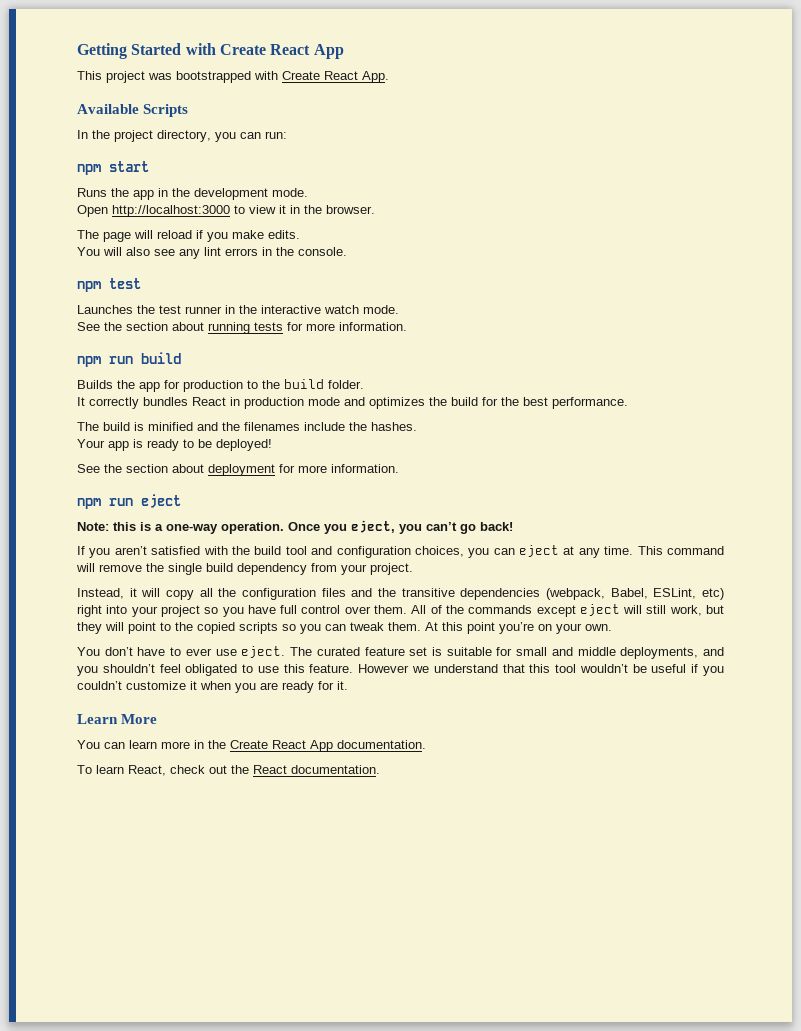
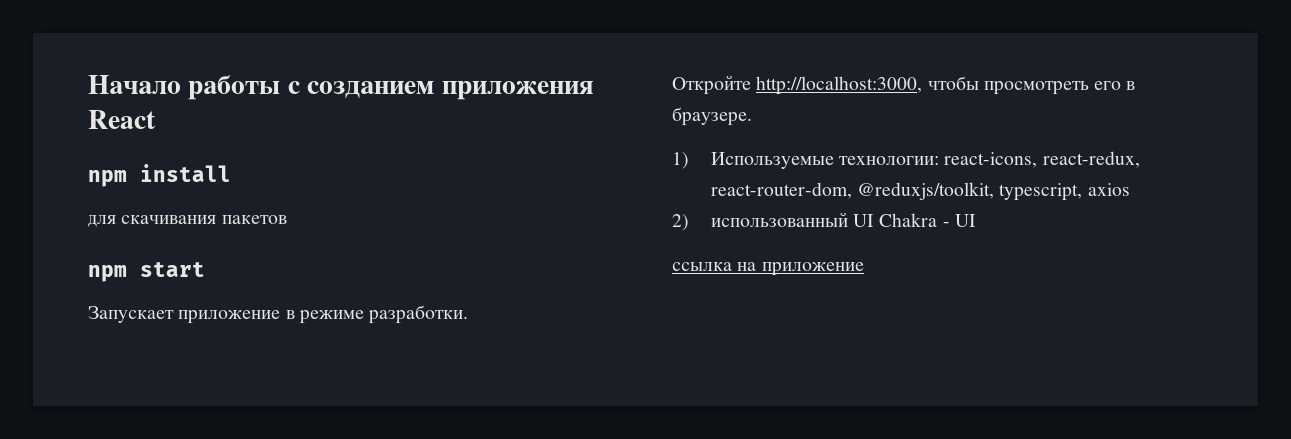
- Getting Started with Create React App
- This project was bootstrapped with Create React App.
- Available Scripts
- In the project directory, you can run:
+ Начало работы с созданием приложения React
+ npm install
+ для скачивания пакетов
  npm start
- Runs the app in the development mode.
- Open http://localhost:3000 to view it in the browser.
- The page will reload if you make edits.
- You will also see any lint errors in the console.
- npm test
- Launches the test runner in the interactive watch mode.
- See the section about running tests for more information.
- npm run build
- Builds the app for production to the build folder.
- It correctly bundles React in production mode and optimizes the build for the best performance.
- The build is minified and the filenames include the hashes.
- Your app is ready to be deployed!
- See the section about deployment for more information.
- npm run eject
- Note: this is a one-way operation. Once you eject, you can’t go back!
- If you aren’t satisfied with the build tool and configuration choices, you can eject at any time. This command will remove the single build dependency from your project.
- Instead, it will copy all the configuration files and the transitive dependencies (webpack, Babel, ESLint, etc) right into your project so you have full control over them. All of the commands except eject will still work, but they will point to the copied scripts so you can tweak them. At this point you’re on your own.
- You don’t have to ever use eject. The curated feature set is suitable for small and middle deployments, and you shouldn’t feel obligated to use this feature. However we understand that this tool wouldn’t be useful if you couldn’t customize it when you are ready for it.
- Learn More
- You can learn more in the Create React App documentation.
- To learn React, check out the React documentation.
+ Запускает приложение в режиме разработки.
+ Откройте http://localhost:3000, чтобы просмотреть его в браузере.
+ 1) Используемые технологии: react-icons, react-redux, react-router-dom, @reduxjs/toolkit, typescript, axios
+ 2) использованный UI Chakra - UI
+ ссылка на приложение

